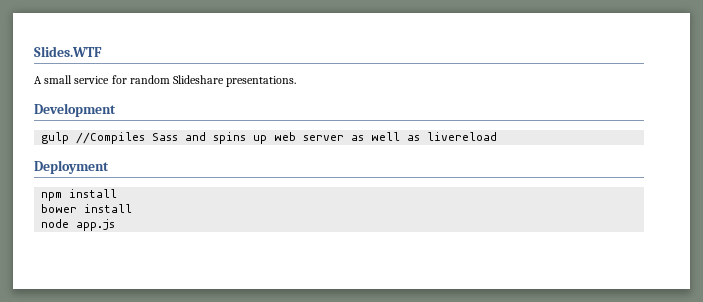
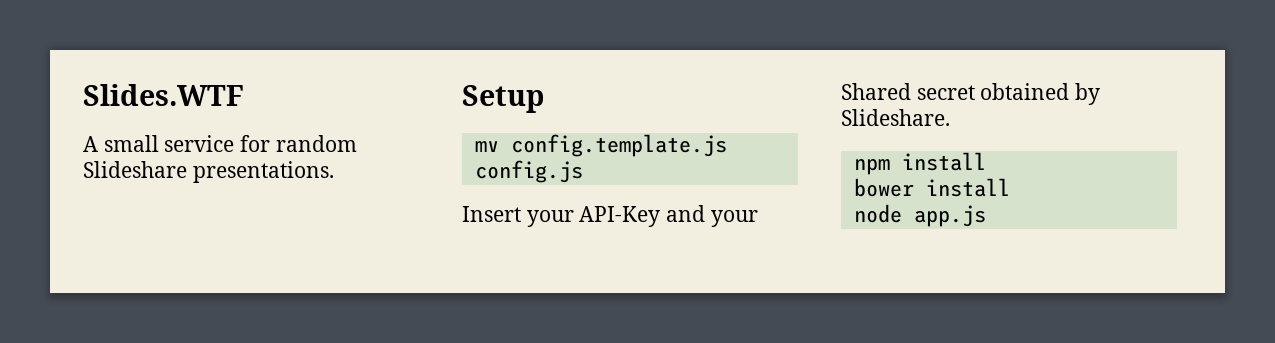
- Development
- gulp //Compiles Sass and spins up web server as well as livereload
- Deployment
+ Setup
+ mv config.template.js config.js
+ Insert your API-Key and your Shared secret obtained by Slideshare.

